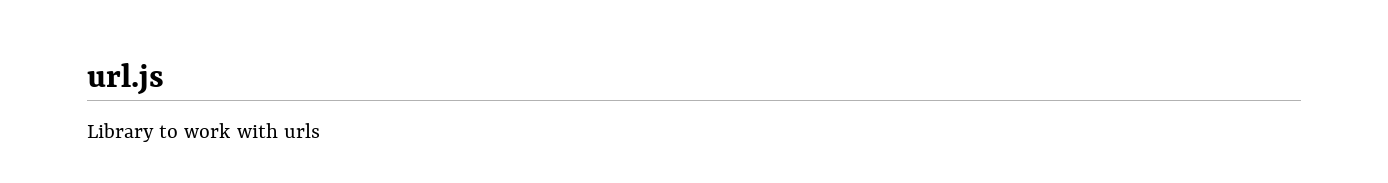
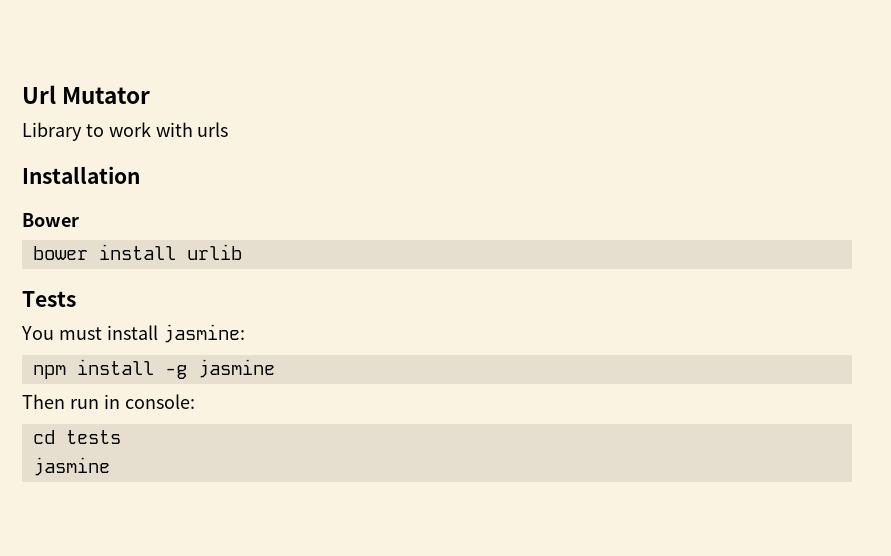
- url.js
+ Url Mutator
+ Installation
+ Bower
+ bower install urlib
+ Tests
+ You must install jasmine:
+ npm install -g jasmine
+ Then run in console:
+ cd tests
+ jasmine

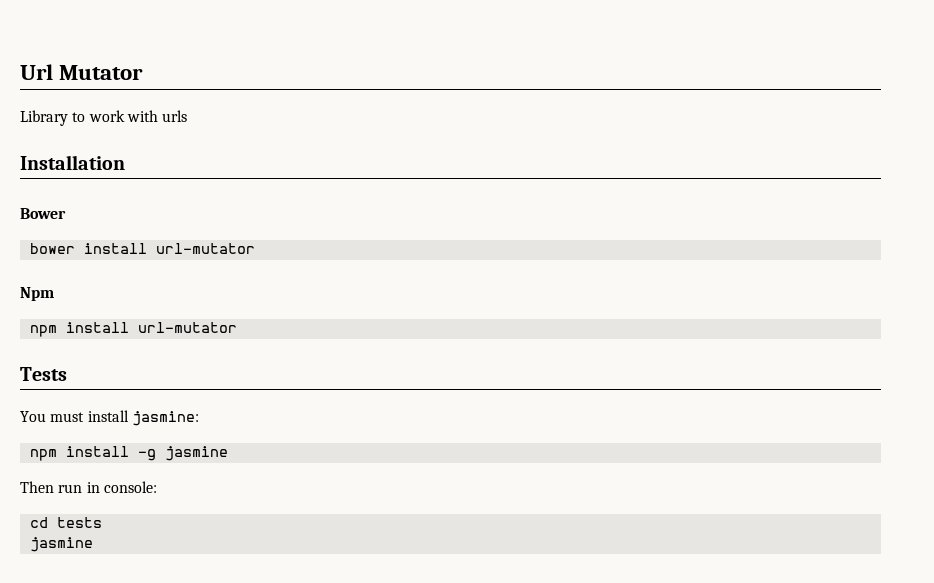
- bower install urlib
+ bower install url-mutator
+ Npm
+ npm install url-mutator

